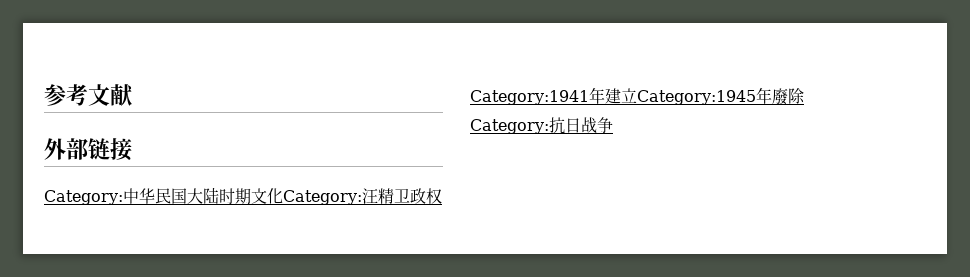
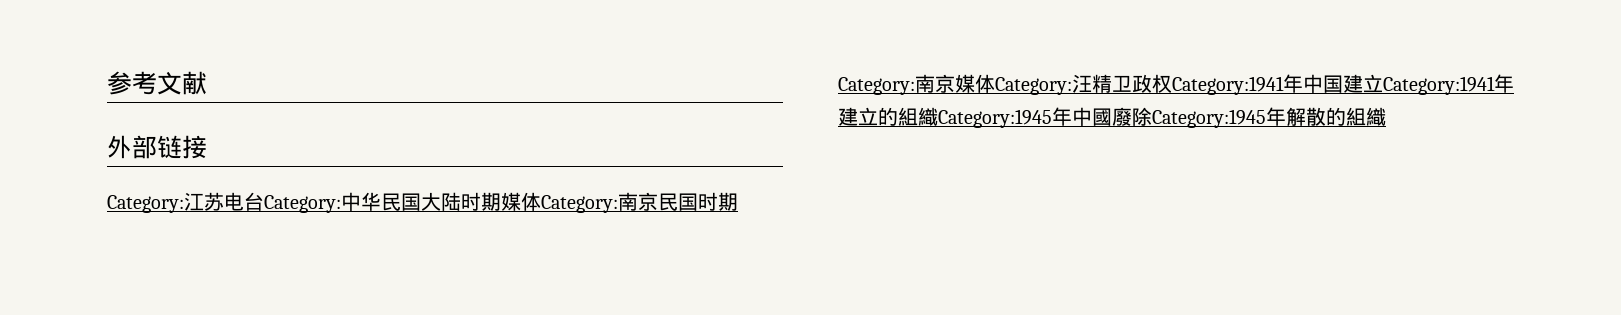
- Category:中华民国大陆时期文化Category:汪精卫政权Category:1941年建立Category:1945年廢除Category:抗日战争
+ Category:江苏电台Category:中华民国大陆时期媒体Category:南京民国时期Category:南京媒体Category:汪精卫政权Category:1941年中国建立Category:1941年建立的組織Category:1945年中國廢除Category:1945年解散的組織

